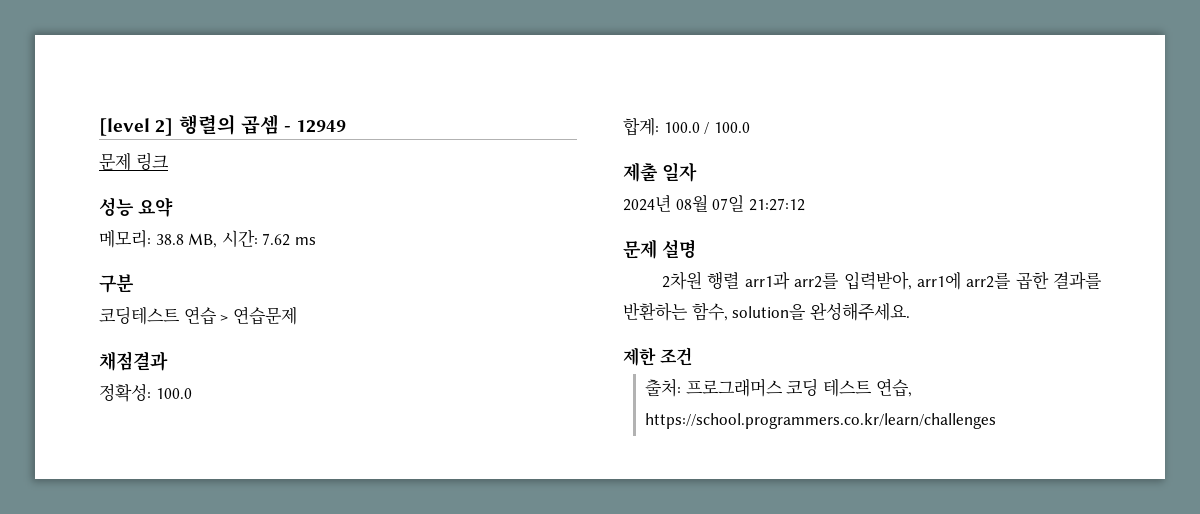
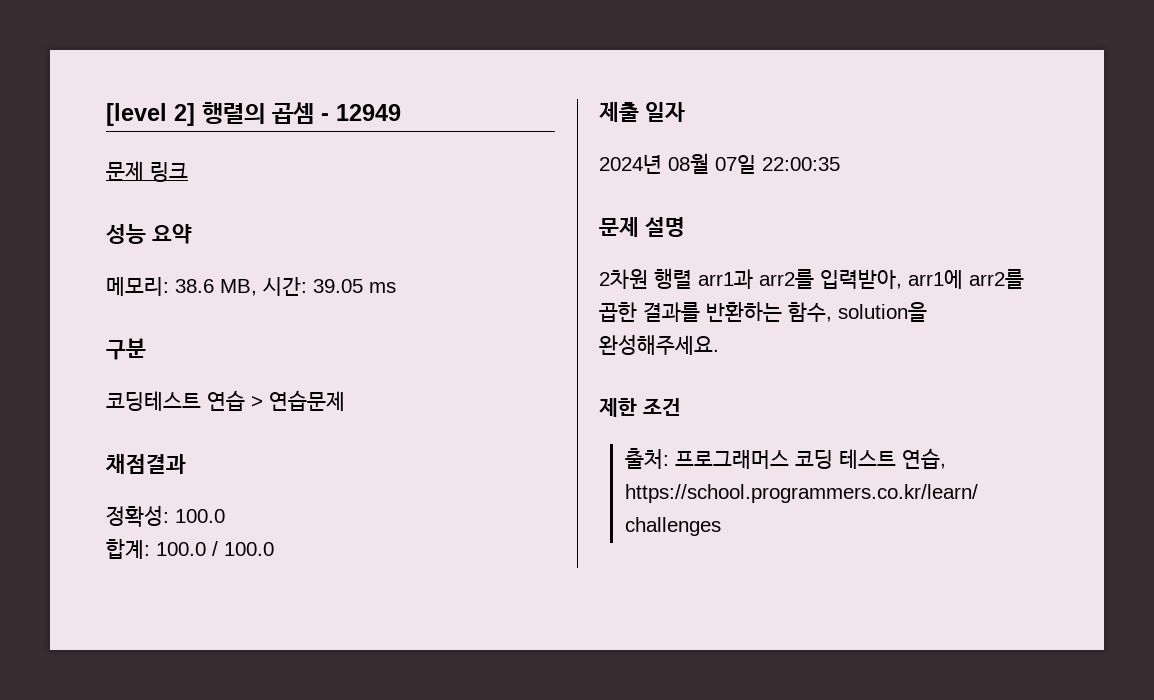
- 메모리: 38.8 MB, 시간: 7.62 ms
+ 메모리: 38.6 MB, 시간: 39.05 ms
- 2024년 08월 07일 21:27:12
+ 2024년 08월 07일 22:00:35

